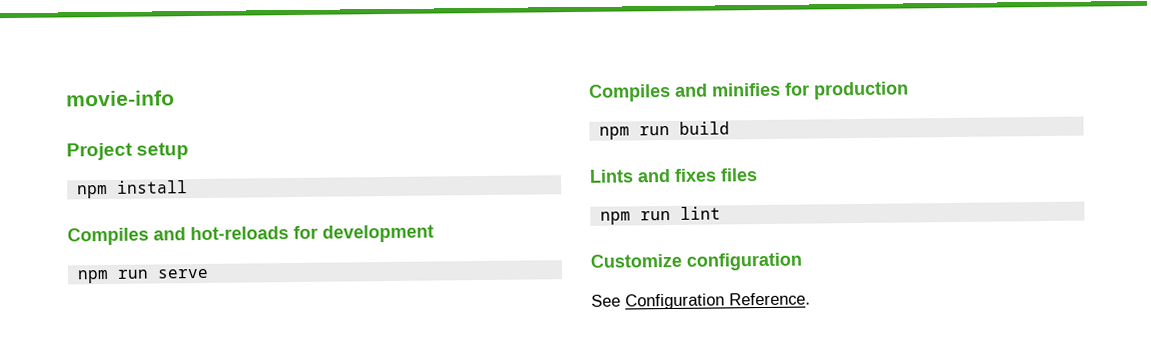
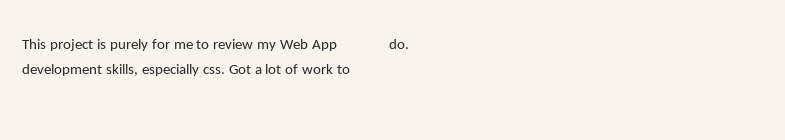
- movie-info
- Project setup
- npm install
- Compiles and hot-reloads for development
- npm run serve
- Compiles and minifies for production
- npm run build
- Lints and fixes files
- npm run lint
- Customize configuration
- See Configuration Reference.
+ This project is purely for me to review my Web App development skills, especially css. Got a lot of work to do.

